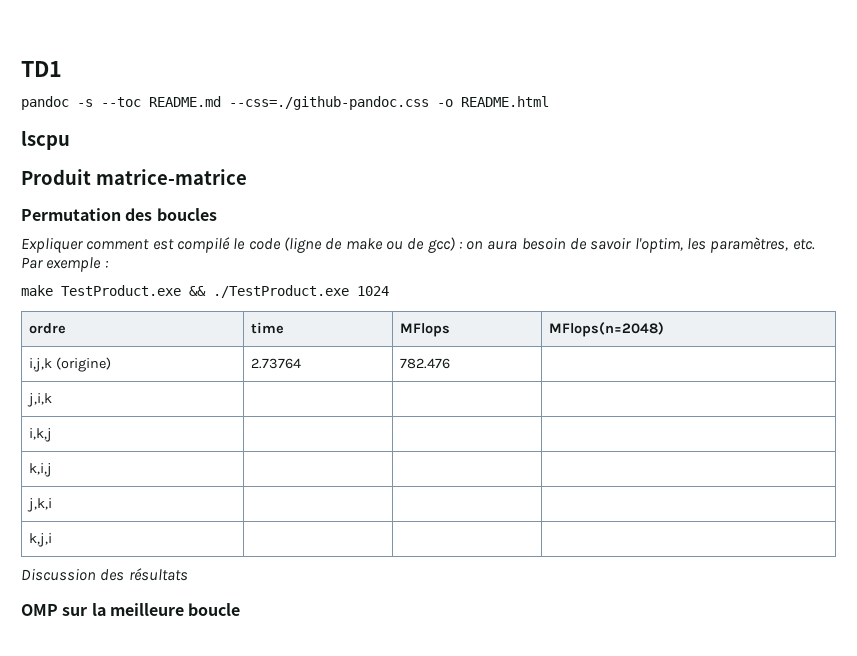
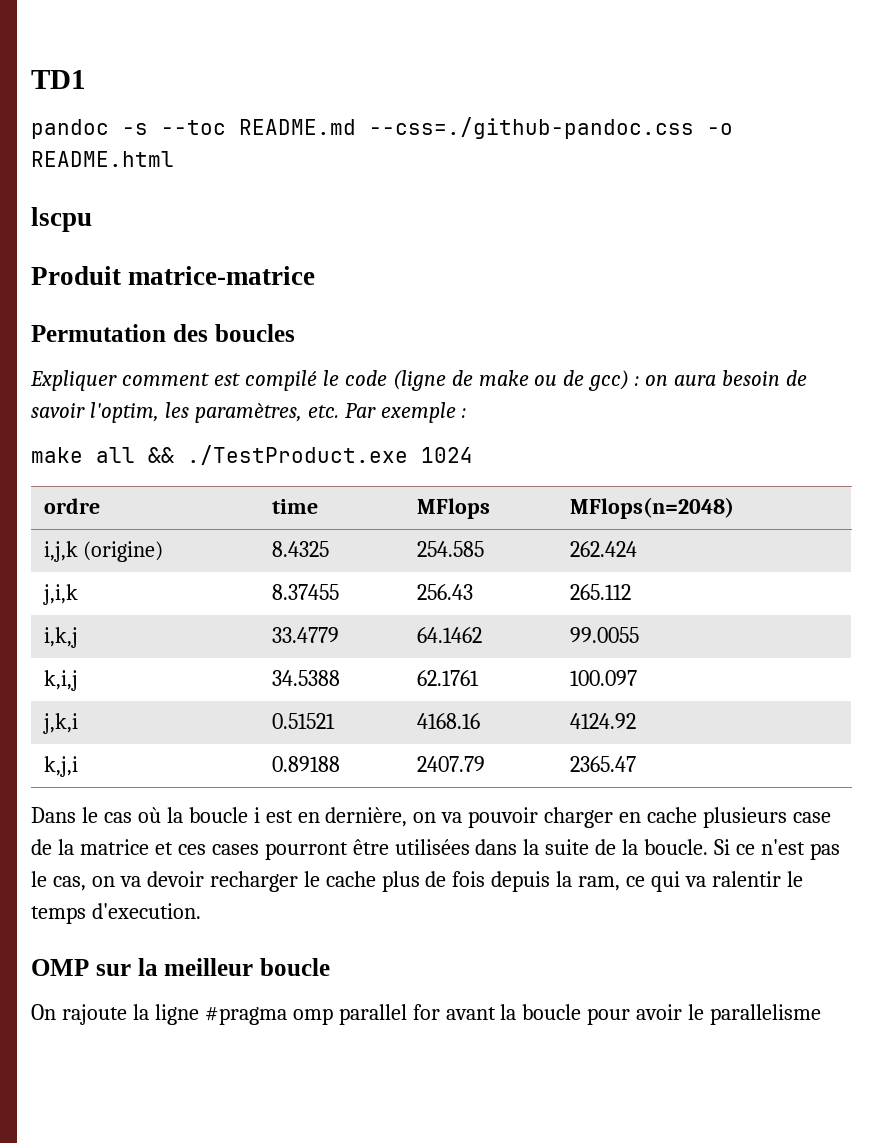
- make TestProduct.exe && ./TestProduct.exe 1024
+ make all && ./TestProduct.exe 1024
- i,j,k (origine) | 2.73764 | 782.476 |
- j,i,k | | |
- i,k,j | | |
- k,i,j | | |
- j,k,i | | |
- k,j,i | | |
- Discussion des résultats
+ i,j,k (origine) | 8.4325 | 254.585 | 262.424
+ j,i,k | 8.37455 | 256.43 | 265.112
+ i,k,j | 33.4779 | 64.1462 | 99.0055
+ k,i,j | 34.5388 | 62.1761 | 100.097
+ j,k,i | 0.51521 | 4168.16 | 4124.92
+ k,j,i | 0.89188 | 2407.79 | 2365.47
+ Dans le cas où la boucle i est en dernière, on va pouvoir charger en cache plusieurs case de la matrice et ces cases pourront être utilisées dans la suite de la boucle. Si ce n'est pas le cas, on va devoir recharger le cache plus de fois depuis la ram, ce qui va ralentir le temps d'execution.
- OMP sur la meilleure boucle
+ OMP sur la meilleur boucle
+ On rajoute la ligne #pragma omp parallel for avant la boucle pour avoir le parallelisme

